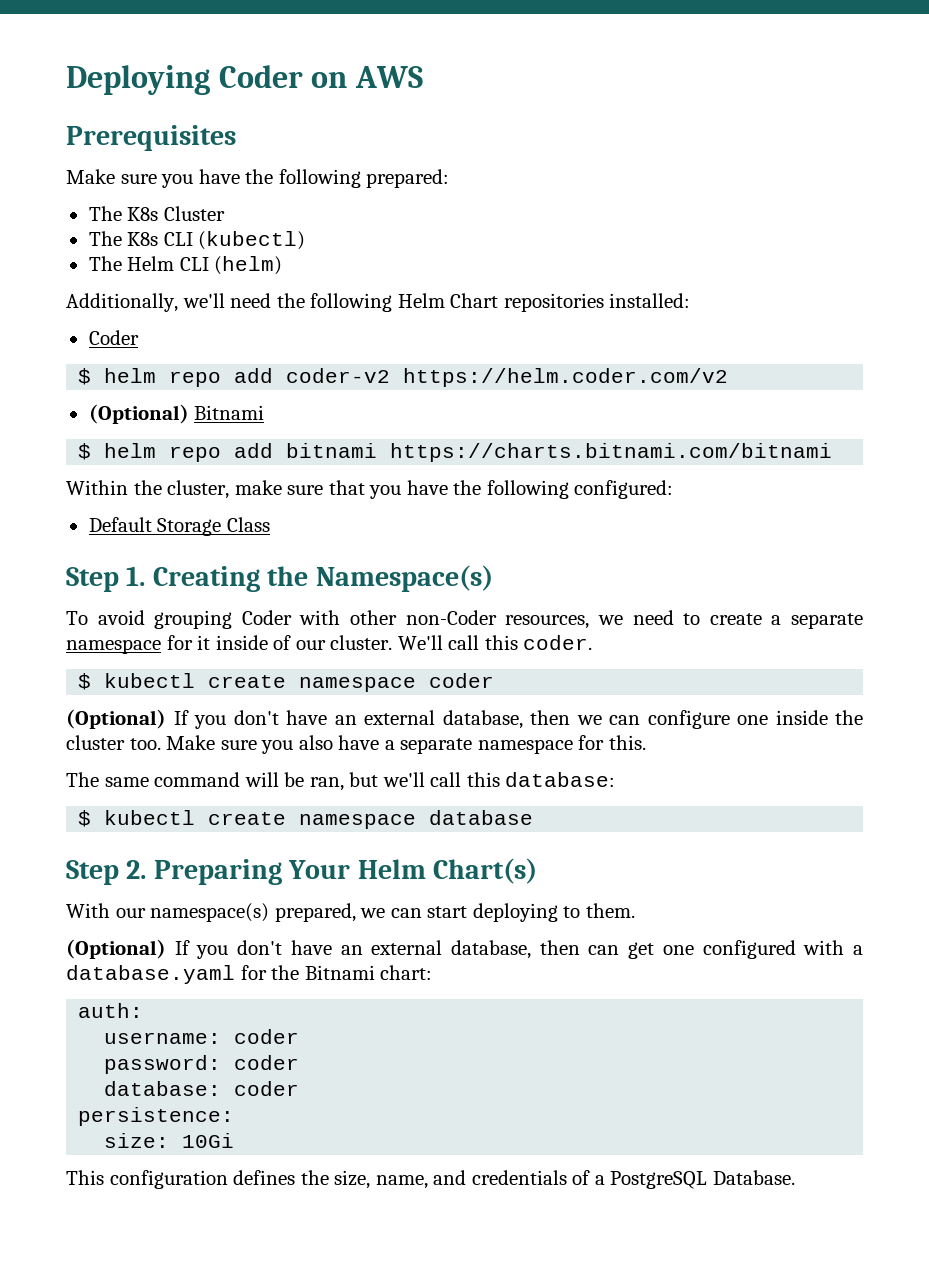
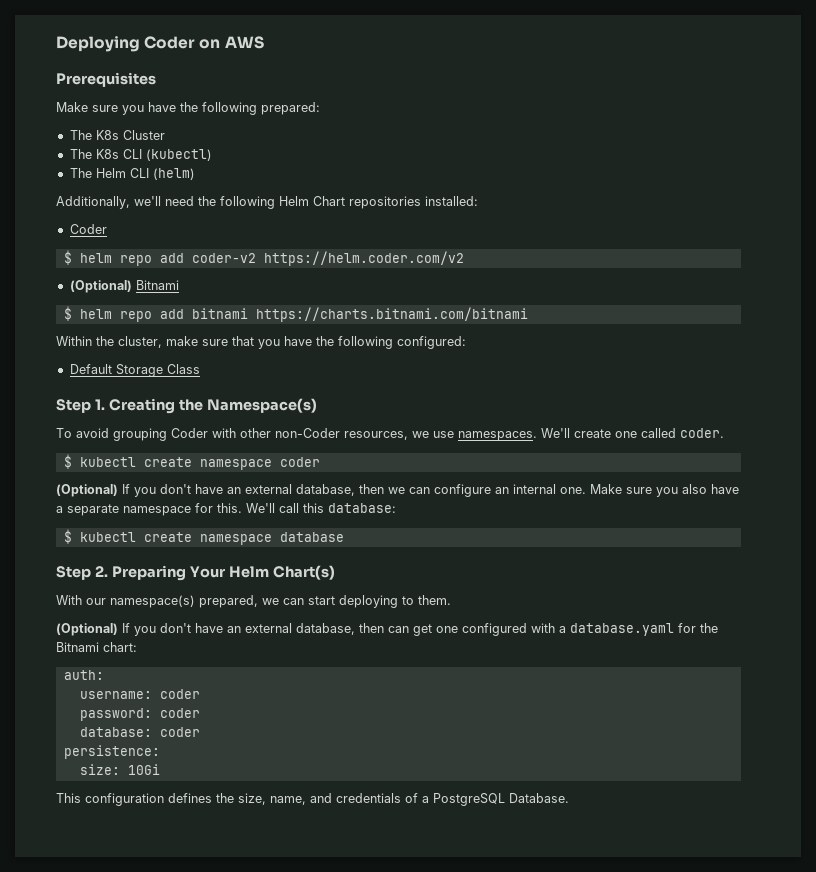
- To avoid grouping Coder with other non-Coder resources, we need to create a separate namespace for it inside of our cluster. We'll call this coder.
+ To avoid grouping Coder with other non-Coder resources, we use namespaces. We'll create one called coder.
- (Optional) If you don't have an external database, then we can configure one inside the cluster too.
+ (Optional) If you don't have an external database, then we can configure an internal one.
- Make sure you also have a separate namespace for this.
- The same command will be ran, but we'll call this database:
+ Make sure you also have a separate namespace for this. We'll call this database:

